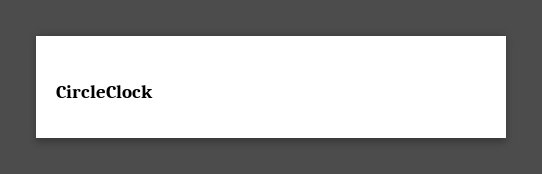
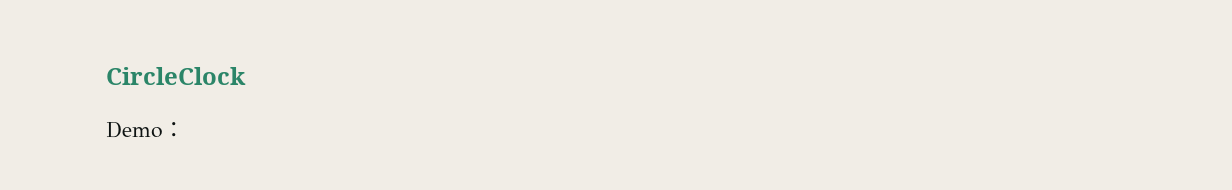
+ Demo：

